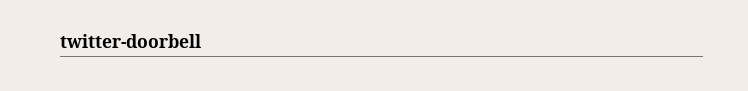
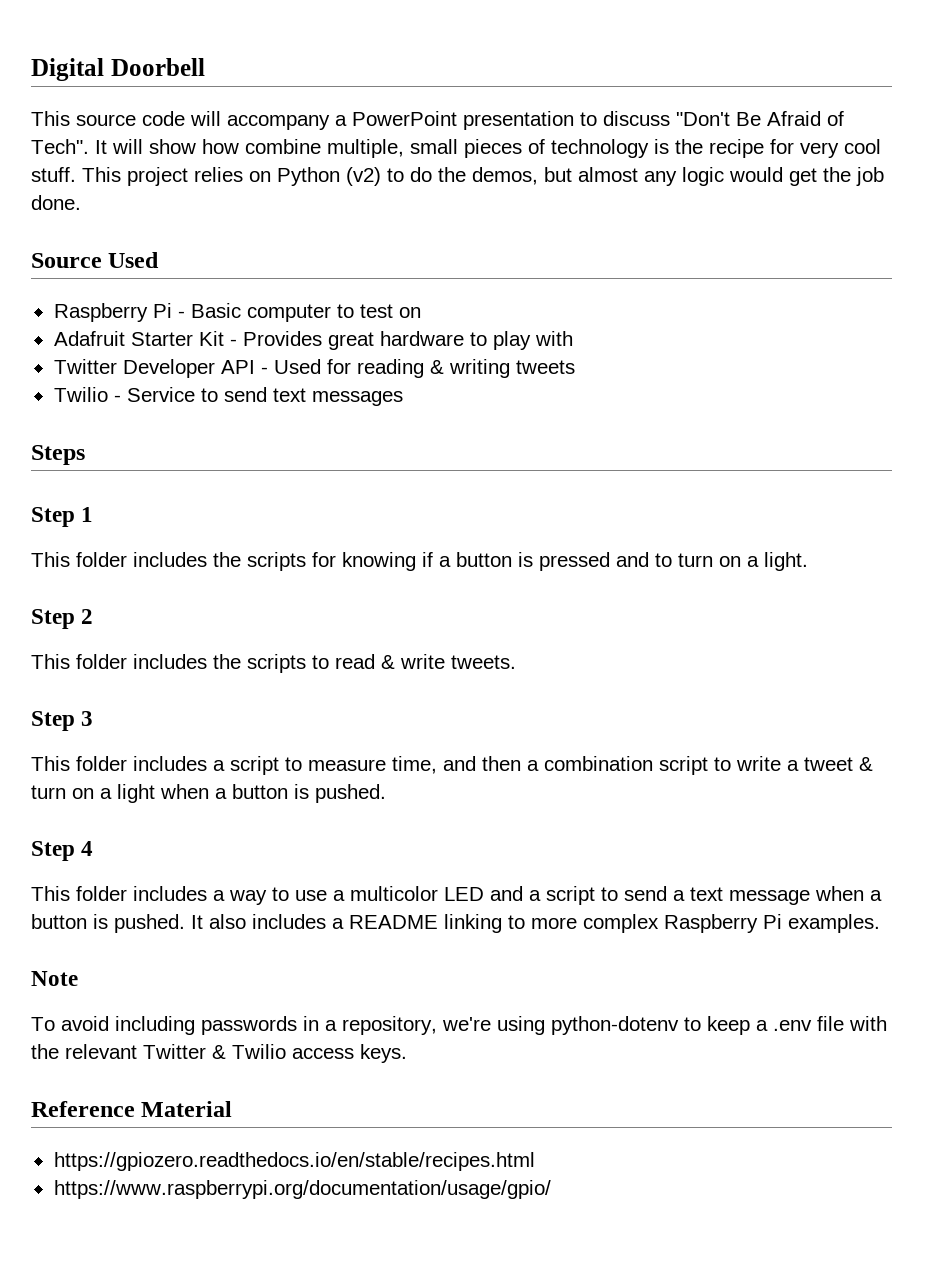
- twitter-doorbell
+ Digital Doorbell
+ This source code will accompany a PowerPoint presentation to discuss "Don't Be Afraid of Tech". It will show how combine multiple, small pieces of technology is the recipe for very cool stuff. This project relies on Python (v2) to do the demos, but almost any logic would get the job done.
+ Source Used
+ Raspberry Pi - Basic computer to test on
+ Adafruit Starter Kit - Provides great hardware to play with
+ Twitter Developer API - Used for reading & writing tweets
+ Twilio - Service to send text messages
+ Steps
+ Step 1
+ This folder includes the scripts for knowing if a button is pressed and to turn on a light.
+ Step 2
+ This folder includes the scripts to read & write tweets.
+ Step 3
+ This folder includes a script to measure time, and then a combination script to write a tweet & turn on a light when a button is pushed.
+ Step 4
+ This folder includes a way to use a multicolor LED and a script to send a text message when a button is pushed. It also includes a README linking to more complex Raspberry Pi examples.
+ Note
+ To avoid including passwords in a repository, we're using python-dotenv to keep a .env file with the relevant Twitter & Twilio access keys.
+ Reference Material
+ https://gpiozero.readthedocs.io/en/stable/recipes.html
+ https://www.raspberrypi.org/documentation/usage/gpio/

